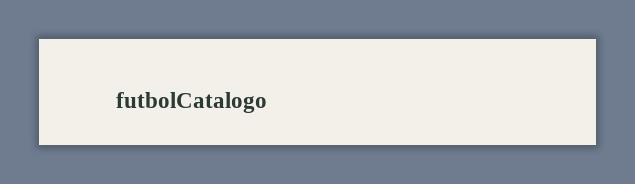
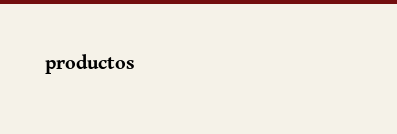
- futbolCatalogo
+ productos

